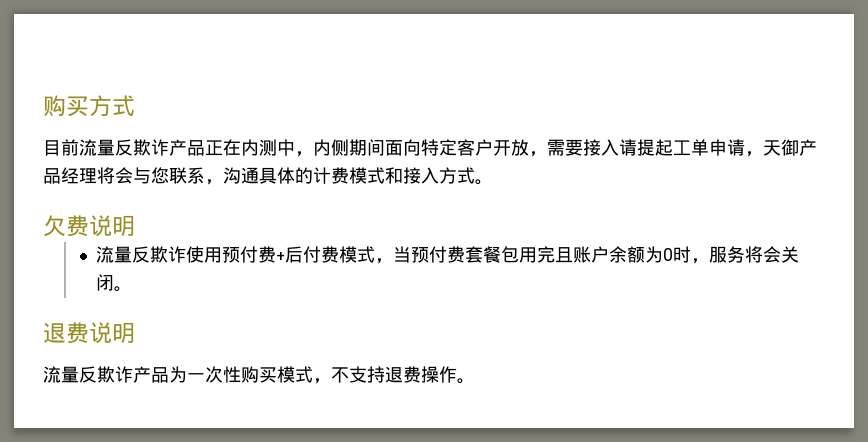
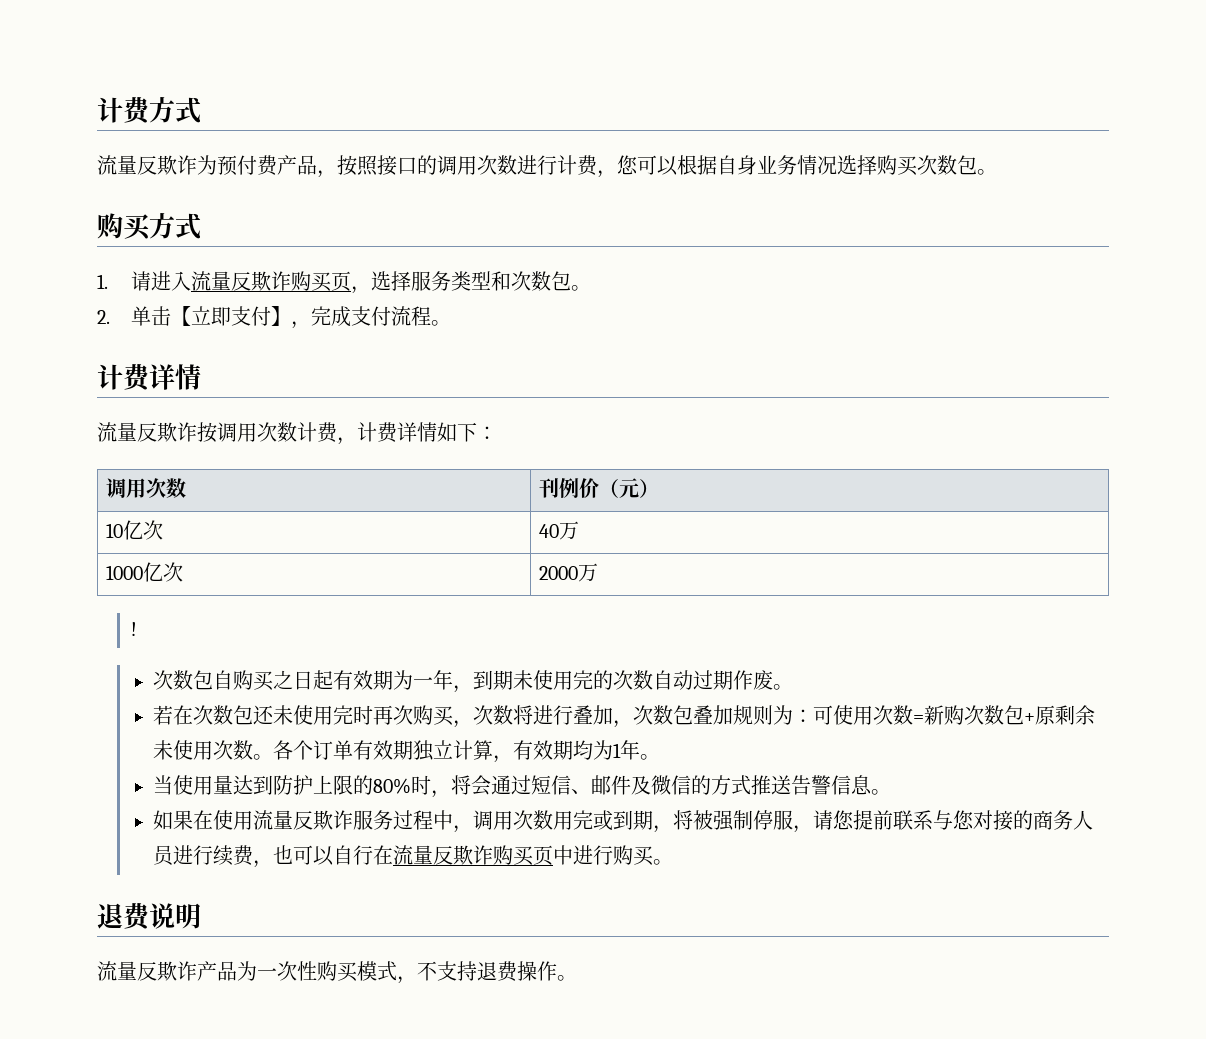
+ 计费方式
+ 流量反欺诈为预付费产品，按照接口的调用次数进行计费，您可以根据自身业务情况选择购买次数包。
  购买方式
- 目前流量反欺诈产品正在内测中，内侧期间面向特定客户开放，需要接入请提起工单申请，天御产品经理将会与您联系，沟通具体的计费模式和接入方式。
- 欠费说明
- 流量反欺诈使用预付费+后付费模式，当预付费套餐包用完且账户余额为0时，服务将会关闭。
+ 1.请进入流量反欺诈购买页，选择服务类型和次数包。
+ 2.单击【立即支付】，完成支付流程。
+ 计费详情
+ 流量反欺诈按调用次数计费，计费详情如下：
+ 调用次数 | 刊例价（元）
+ 10亿次 | 40万
+ 1000亿次 | 2000万
+ !
+ 次数包自购买之日起有效期为一年，到期未使用完的次数自动过期作废。
+ 若在次数包还未使用完时再次购买，次数将进行叠加，次数包叠加规则为：可使用次数=新购次数包+原剩余未使用次数。各个订单有效期独立计算，有效期均为1年。
+ 当使用量达到防护上限的80%时，将会通过短信、邮件及微信的方式推送告警信息。
+ 如果在使用流量反欺诈服务过程中，调用次数用完或到期，将被强制停服，请您提前联系与您对接的商务人员进行续费，也可以自行在流量反欺诈购买页中进行购买。

